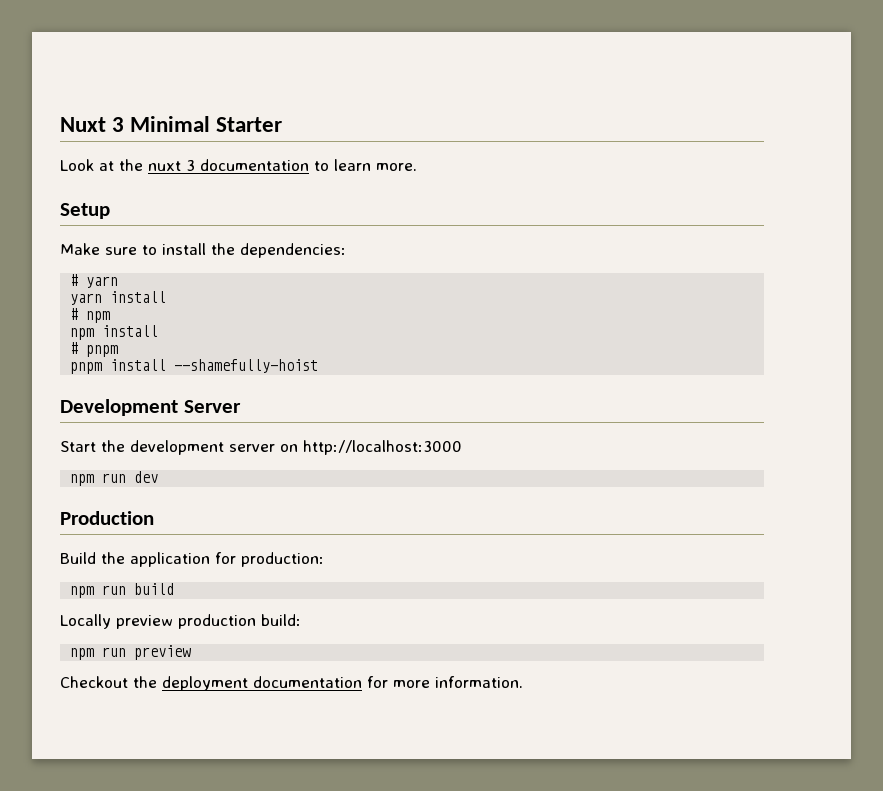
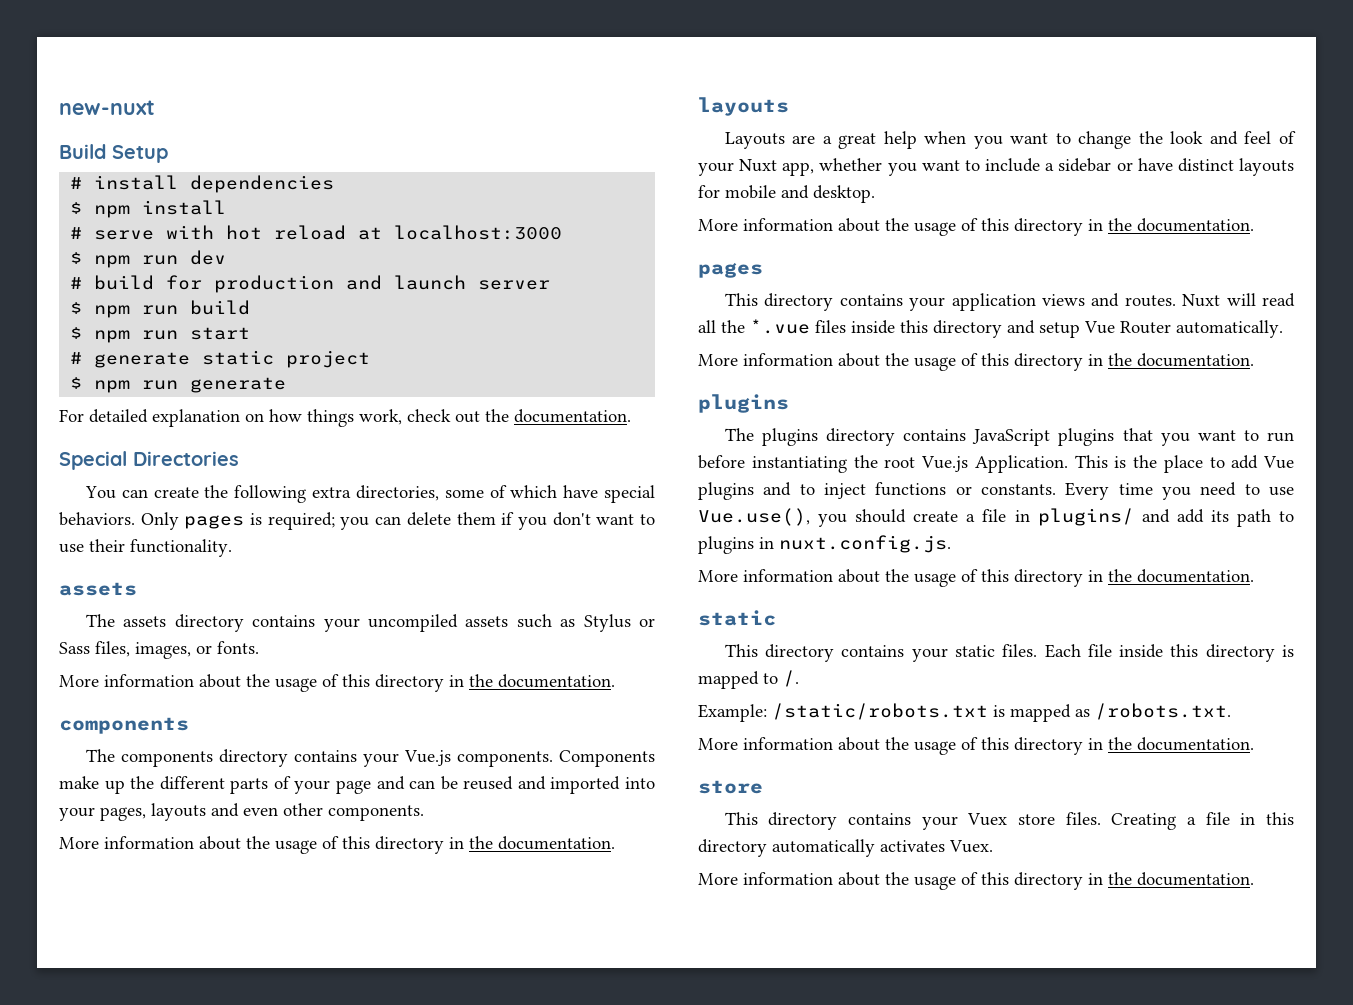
- Nuxt 3 Minimal Starter
- Look at the nuxt 3 documentation to learn more.
- Setup
- Make sure to install the dependencies:
- # yarn
- yarn install
- # npm
- npm install
- # pnpm
- pnpm install --shamefully-hoist
- Development Server
- Start the development server on http://localhost:3000
- npm run dev
- Production
- Build the application for production:
- npm run build
- Locally preview production build:
- npm run preview
- Checkout the deployment documentation for more information.
+ new-nuxt
+ Build Setup
+ # install dependencies
+ $ npm install
+ # serve with hot reload at localhost:3000
+ $ npm run dev
+ # build for production and launch server
+ $ npm run build
+ $ npm run start
+ # generate static project
+ $ npm run generate
+ For detailed explanation on how things work, check out the documentation.
+ Special Directories
+ You can create the following extra directories, some of which have special behaviors. Only pages is required; you can delete them if you don't want to use their functionality.
+ assets
+ The assets directory contains your uncompiled assets such as Stylus or Sass files, images, or fonts.
+ More information about the usage of this directory in the documentation.
+ components
+ The components directory contains your Vue.js components. Components make up the different parts of your page and can be reused and imported into your pages, layouts and even other components.
+ More information about the usage of this directory in the documentation.
+ layouts
+ Layouts are a great help when you want to change the look and feel of your Nuxt app, whether you want to include a sidebar or have distinct layouts for mobile and desktop.
+ More information about the usage of this directory in the documentation.
+ pages
+ This directory contains your application views and routes. Nuxt will read all the *.vue files inside this directory and setup Vue Router automatically.
+ More information about the usage of this directory in the documentation.
+ plugins
+ The plugins directory contains JavaScript plugins that you want to run before instantiating the root Vue.js Application. This is the place to add Vue plugins and to inject functions or constants. Every time you need to use Vue.use(), you should create a file in plugins/ and add its path to plugins in nuxt.config.js.
+ More information about the usage of this directory in the documentation.
+ static
+ This directory contains your static files. Each file inside this directory is mapped to /.
+ Example: /static/robots.txt is mapped as /robots.txt.
+ More information about the usage of this directory in the documentation.
+ store
+ This directory contains your Vuex store files. Creating a file in this directory automatically activates Vuex.
+ More information about the usage of this directory in the documentation.

